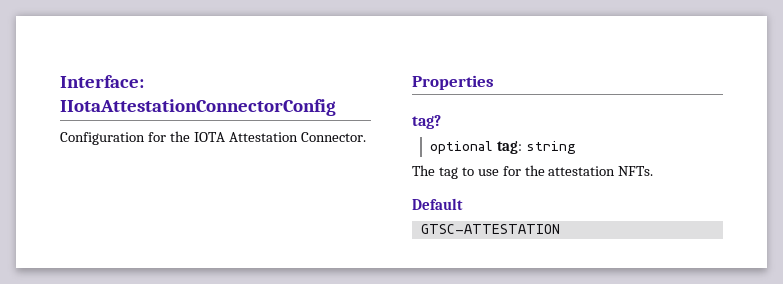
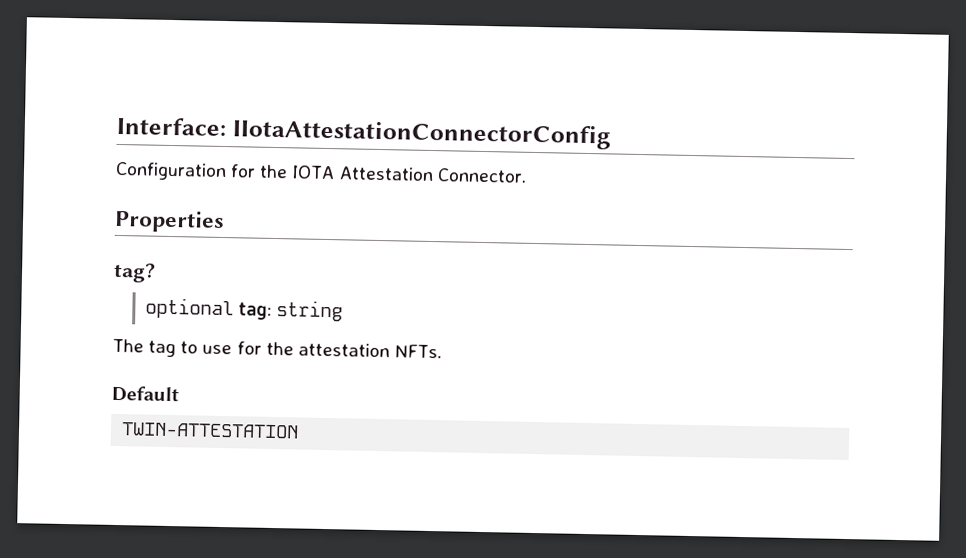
- GTSC-ATTESTATION
+ TWIN-ATTESTATION

